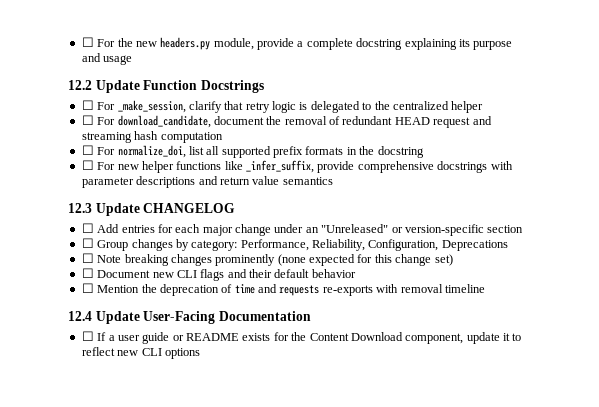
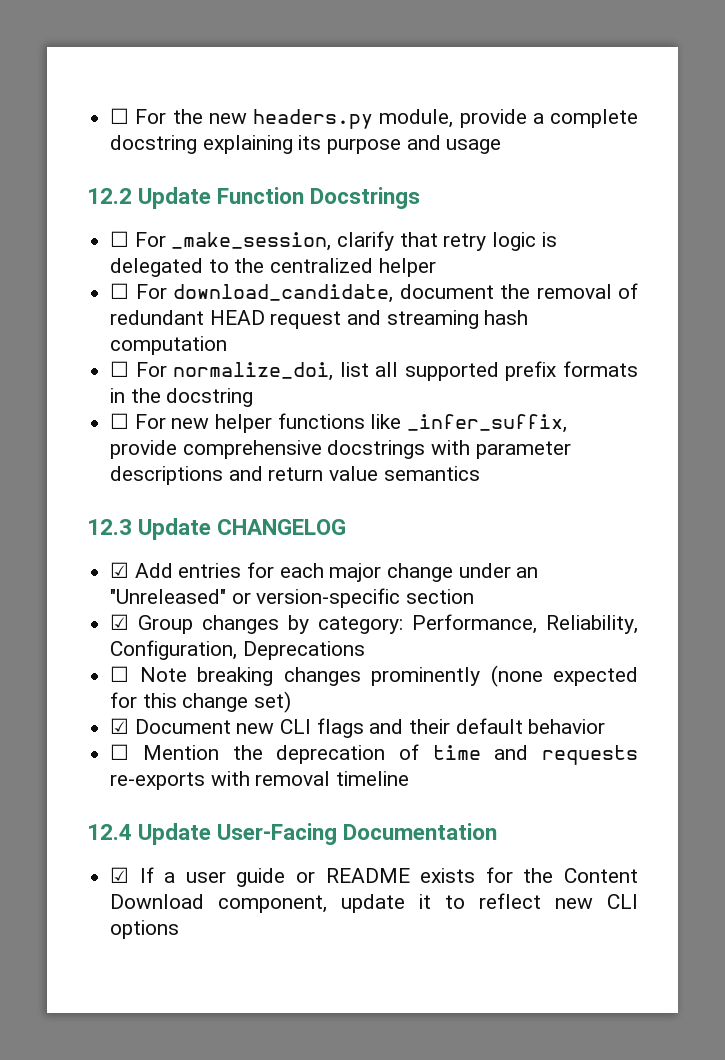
- ☐ Add entries for each major change under an "Unreleased" or version-specific section
+ ☑ Add entries for each major change under an "Unreleased" or version-specific section
- ☐ Group changes by category: Performance, Reliability, Configuration, Deprecations
+ ☑ Group changes by category: Performance, Reliability, Configuration, Deprecations
- ☐ Document new CLI flags and their default behavior
+ ☑ Document new CLI flags and their default behavior
- ☐ If a user guide or README exists for the Content Download component, update it to reflect new CLI options
+ ☑ If a user guide or README exists for the Content Download component, update it to reflect new CLI options

